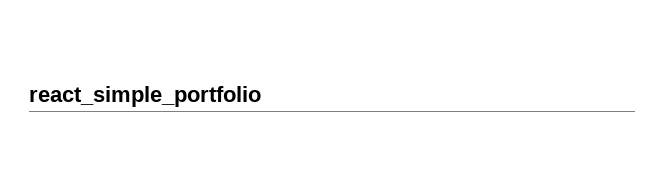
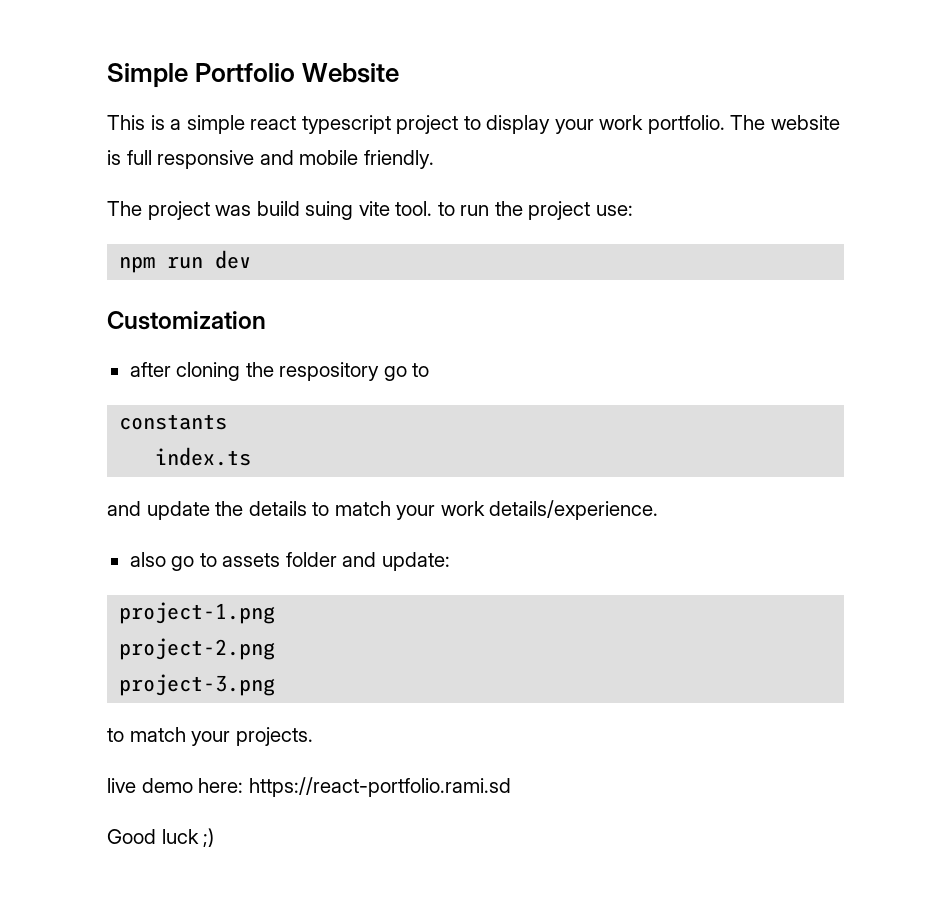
- react_simple_portfolio
+ Simple Portfolio Website
+ This is a simple react typescript project to display your work portfolio. The website is full responsive and mobile friendly.
+ The project was build suing vite tool. to run the project use:
+ npm run dev
+ Customization
+ after cloning the respository go to
+ constants
+ index.ts
+ and update the details to match your work details/experience.
+ also go to assets folder and update:
+ project-1.png
+ project-2.png
+ project-3.png
+ to match your projects.
+ live demo here: https://react-portfolio.rami.sd
+ Good luck ;)

